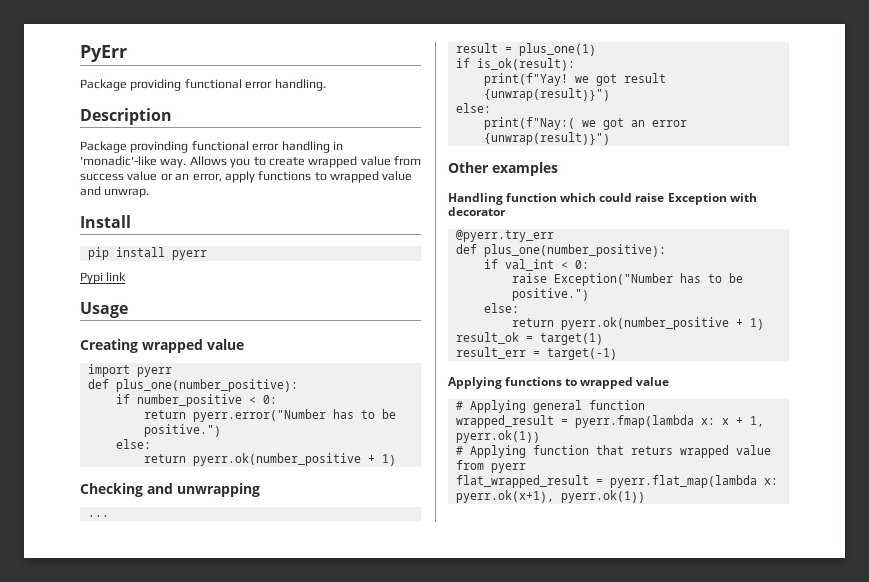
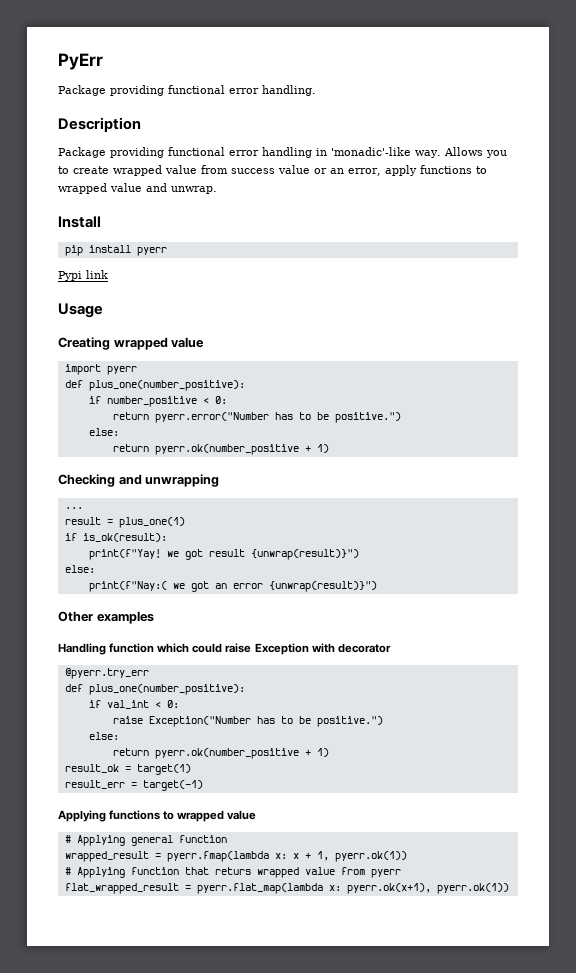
- Package provinding functional error handling in 'monadic'-like way.
+ Package providing functional error handling in 'monadic'-like way.

